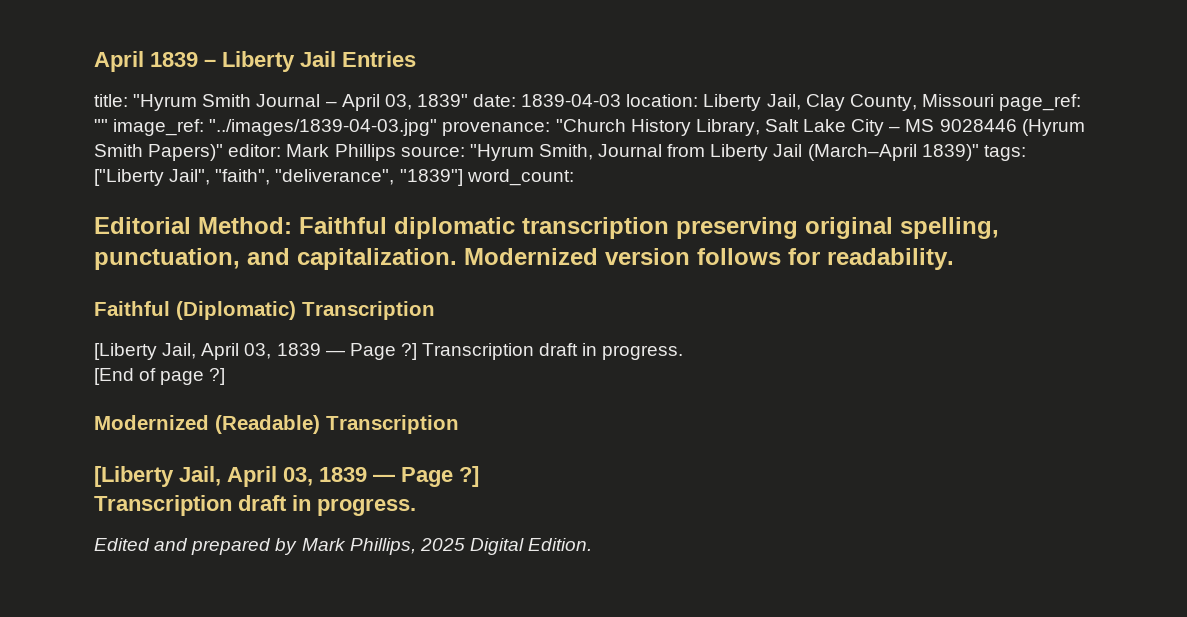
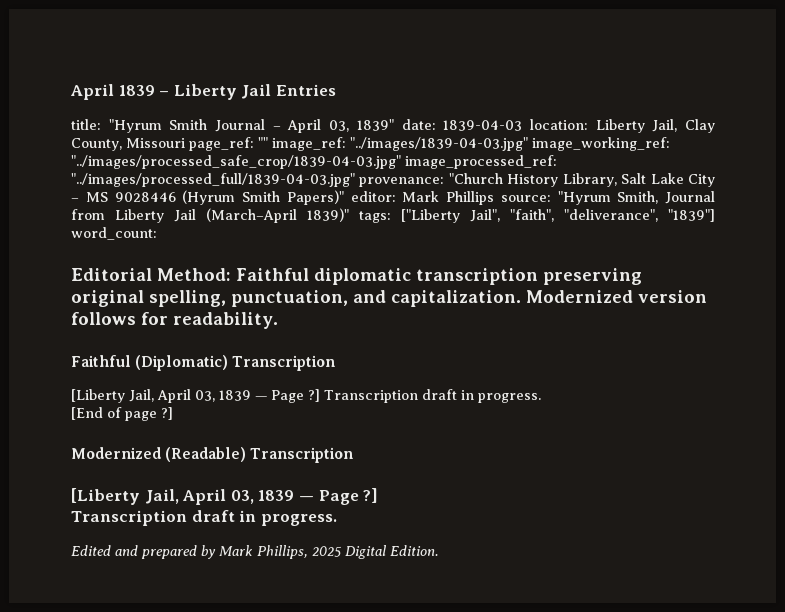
- title: "Hyrum Smith Journal – April 03, 1839" date: 1839-04-03 location: Liberty Jail, Clay County, Missouri page_ref: "" image_ref: "../images/1839-04-03.jpg" provenance: "Church History Library, Salt Lake City – MS 9028446 (Hyrum Smith Papers)" editor: Mark Phillips source: "Hyrum Smith, Journal from Liberty Jail (March–April 1839)" tags: ["Liberty Jail", "faith", "deliverance", "1839"] word_count:
+ title: "Hyrum Smith Journal – April 03, 1839" date: 1839-04-03 location: Liberty Jail, Clay County, Missouri page_ref: "" image_ref: "../images/1839-04-03.jpg" image_working_ref: "../images/processed_safe_crop/1839-04-03.jpg" image_processed_ref: "../images/processed_full/1839-04-03.jpg" provenance: "Church History Library, Salt Lake City – MS 9028446 (Hyrum Smith Papers)" editor: Mark Phillips source: "Hyrum Smith, Journal from Liberty Jail (March–April 1839)" tags: ["Liberty Jail", "faith", "deliverance", "1839"] word_count:

